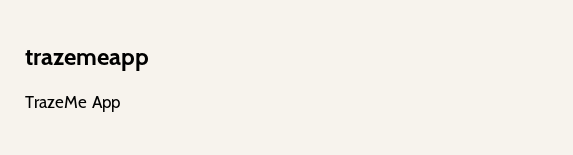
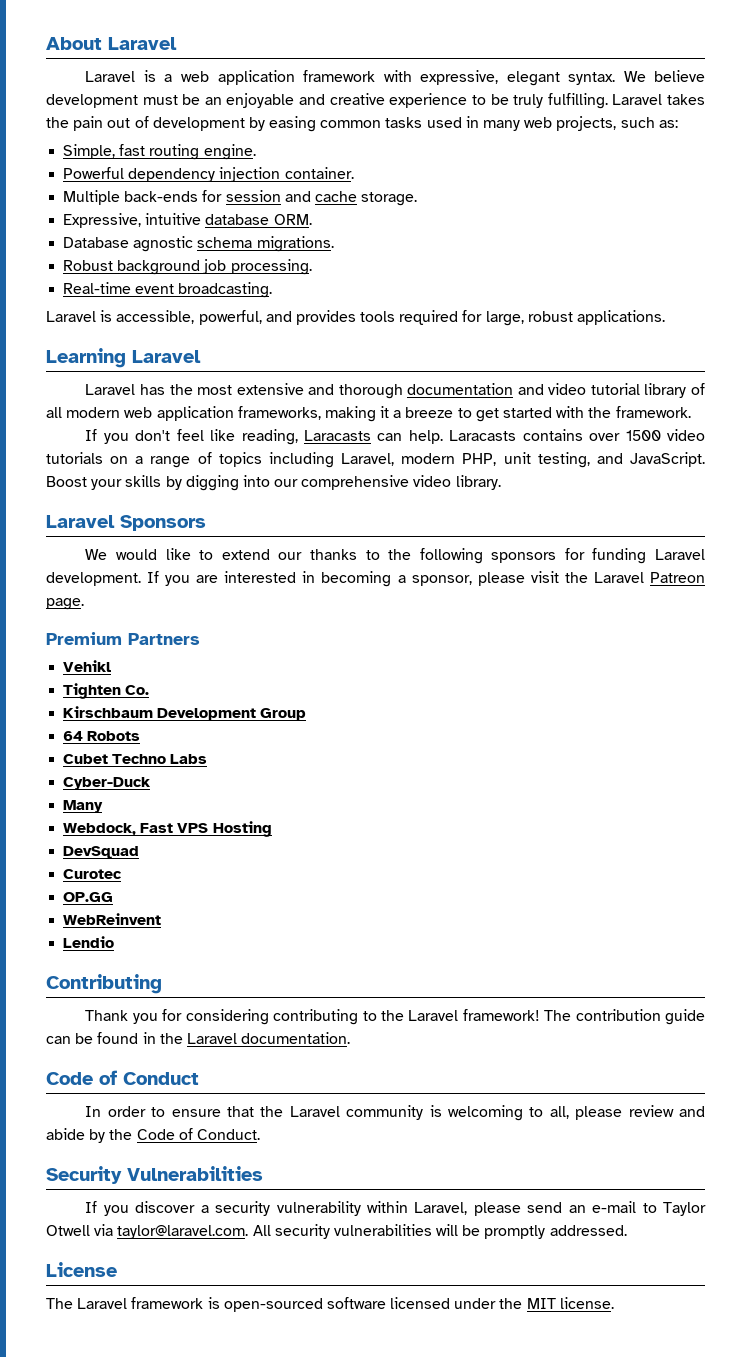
- trazemeapp
- TrazeMe App
+ About Laravel
+ Laravel is a web application framework with expressive, elegant syntax. We believe development must be an enjoyable and creative experience to be truly fulfilling. Laravel takes the pain out of development by easing common tasks used in many web projects, such as:
+ Simple, fast routing engine.
+ Powerful dependency injection container.
+ Multiple back-ends for session and cache storage.
+ Expressive, intuitive database ORM.
+ Database agnostic schema migrations.
+ Robust background job processing.
+ Real-time event broadcasting.
+ Laravel is accessible, powerful, and provides tools required for large, robust applications.
+ Learning Laravel
+ Laravel has the most extensive and thorough documentation and video tutorial library of all modern web application frameworks, making it a breeze to get started with the framework.
+ If you don't feel like reading, Laracasts can help. Laracasts contains over 1500 video tutorials on a range of topics including Laravel, modern PHP, unit testing, and JavaScript. Boost your skills by digging into our comprehensive video library.
+ Laravel Sponsors
+ We would like to extend our thanks to the following sponsors for funding Laravel development. If you are interested in becoming a sponsor, please visit the Laravel Patreon page.
+ Premium Partners
+ Vehikl
+ Tighten Co.
+ Kirschbaum Development Group
+ 64 Robots
+ Cubet Techno Labs
+ Cyber-Duck
+ Many
+ Webdock, Fast VPS Hosting
+ DevSquad
+ Curotec
+ OP.GG
+ WebReinvent
+ Lendio
+ Contributing
+ Thank you for considering contributing to the Laravel framework! The contribution guide can be found in the Laravel documentation.
+ Code of Conduct
+ In order to ensure that the Laravel community is welcoming to all, please review and abide by the Code of Conduct.
+ Security Vulnerabilities
+ If you discover a security vulnerability within Laravel, please send an e-mail to Taylor Otwell via taylor@laravel.com. All security vulnerabilities will be promptly addressed.
+ License
+ The Laravel framework is open-sourced software licensed under the MIT license.

